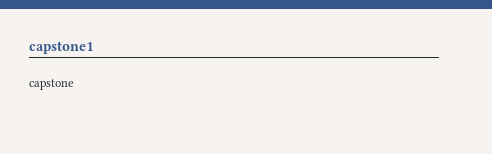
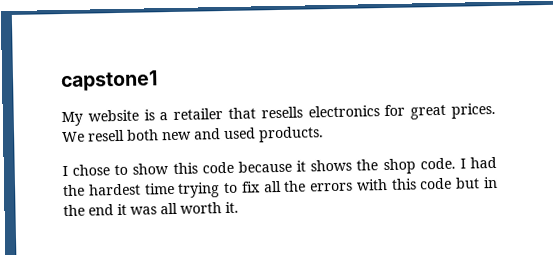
- capstone
+ My website is a retailer that resells electronics for great prices. We resell both new and used products.
+ I chose to show this code because it shows the shop code. I had the hardest time trying to fix all the errors with this code but in the end it was all worth it.

